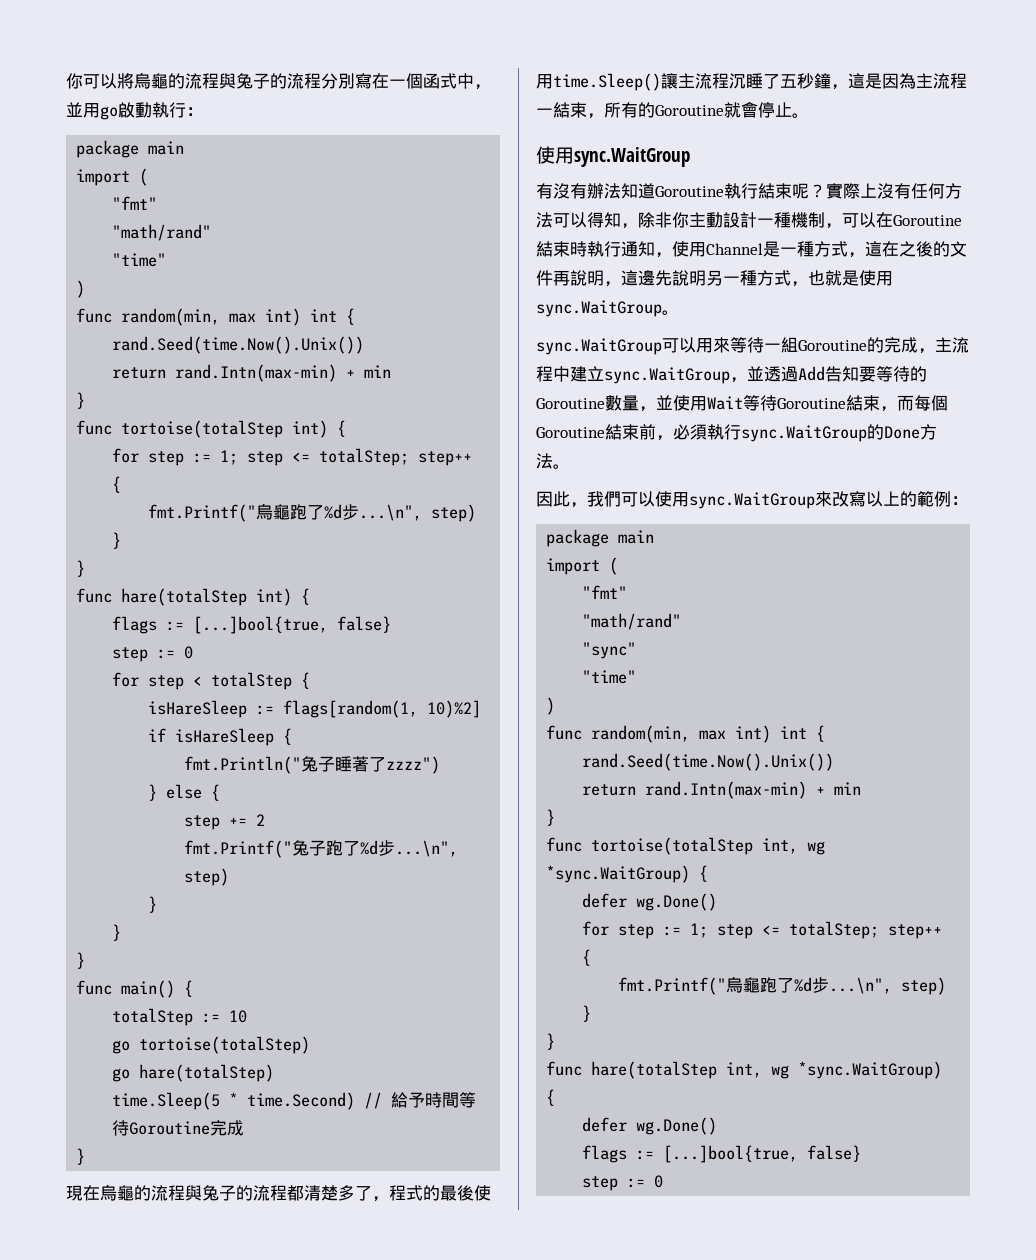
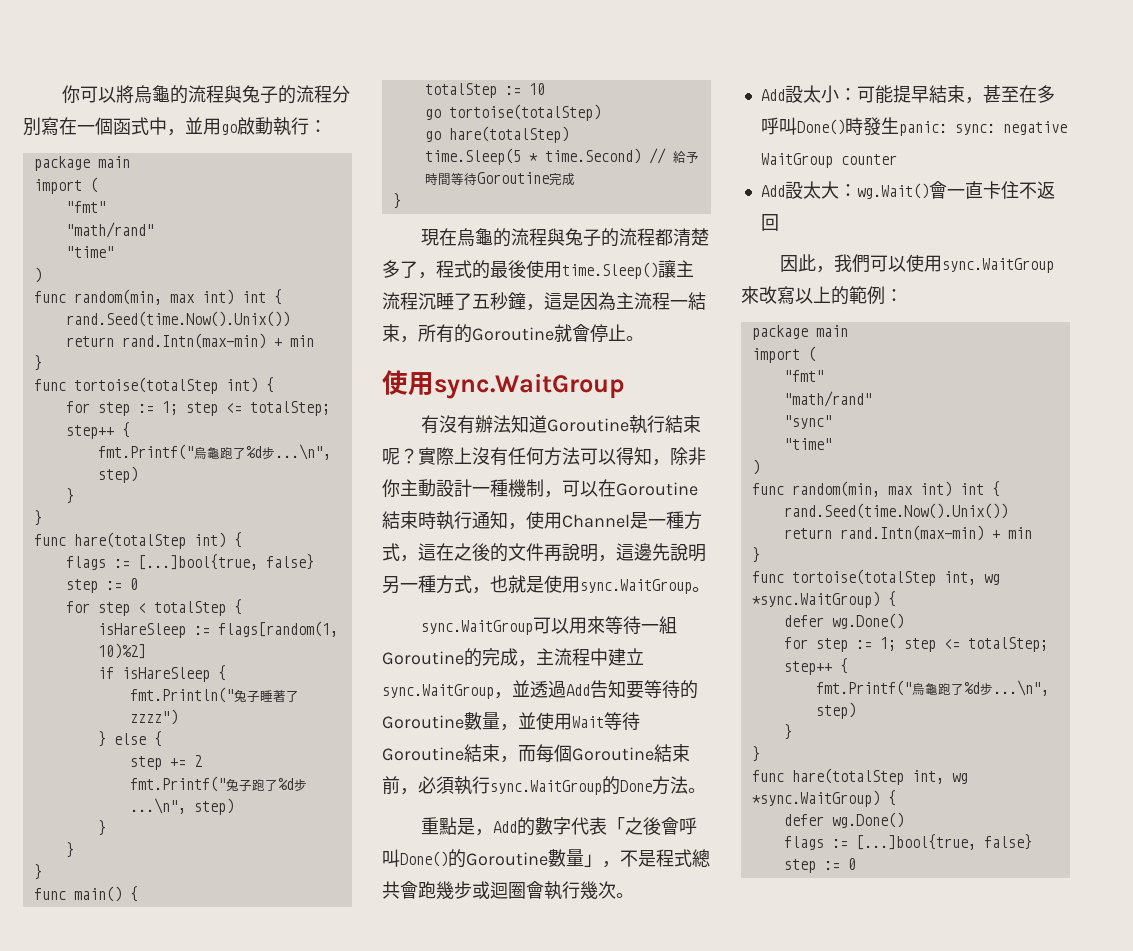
+ 重點是，Add的數字代表「之後會呼叫Done()的Goroutine數量」，不是程式總共會跑幾步或迴圈會執行幾次。
+ Add設太小：可能提早結束，甚至在多呼叫Done()時發生panic: sync: negative WaitGroup counter
+ Add設太大：wg.Wait()會一直卡住不返回

